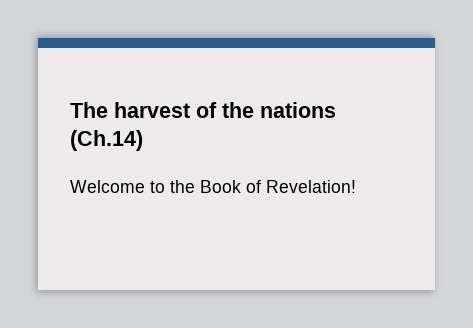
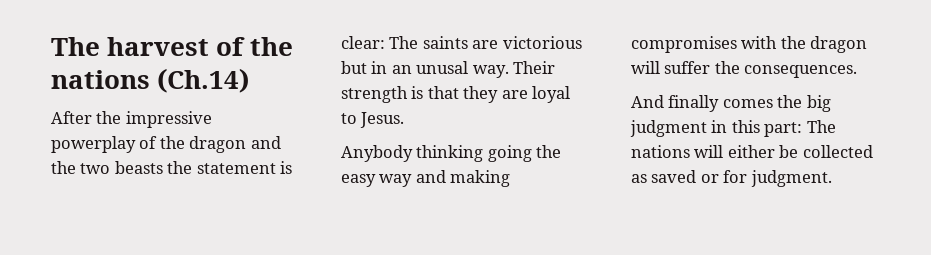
- Welcome to the Book of Revelation!
+ After the impressive powerplay of the dragon and the two beasts the statement is clear: The saints are victorious but in an unusal way. Their strength is that they are loyal to Jesus.
+ Anybody thinking going the easy way and making compromises with the dragon will suffer the consequences.
+ And finally comes the big judgment in this part: The nations will either be collected as saved or for judgment.

